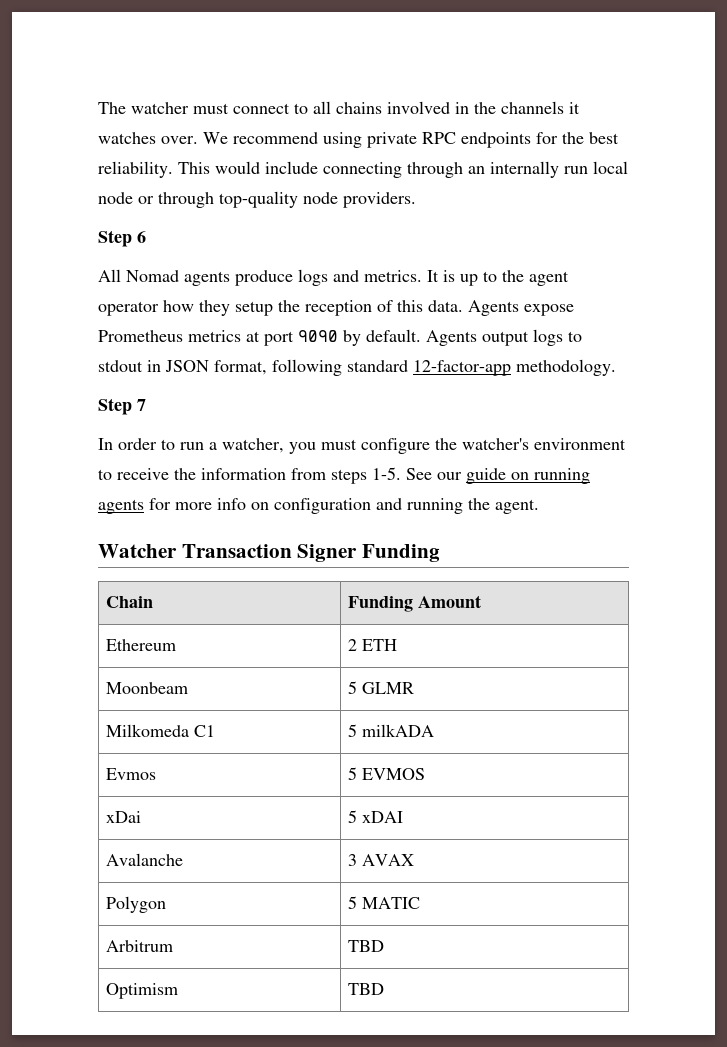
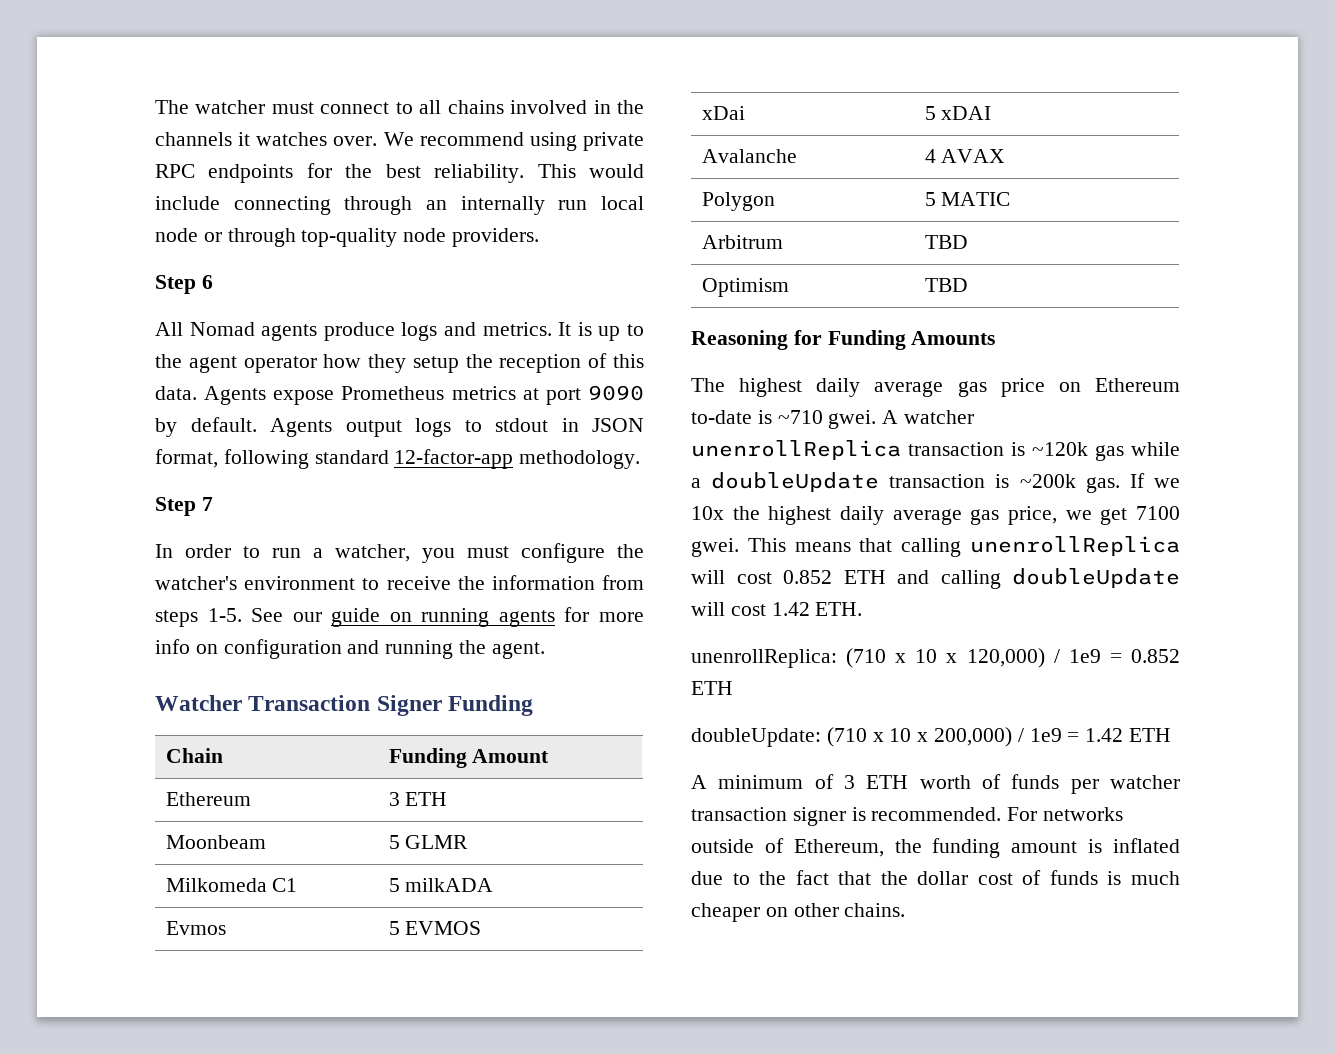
- Ethereum | 2 ETH
+ Ethereum | 3 ETH
- Avalanche | 3 AVAX
+ Avalanche | 4 AVAX
+ Reasoning for Funding Amounts
+ The highest daily average gas price on Ethereum to-date is ~710 gwei. A watcher unenrollReplica transaction is ~120k gas while a doubleUpdate transaction is ~200k gas. If we 10x the highest daily average gas price, we get 7100 gwei. This means that calling unenrollReplica will cost 0.852 ETH and calling doubleUpdate will cost 1.42 ETH.
+ unenrollReplica: (710 x 10 x 120,000) / 1e9 = 0.852 ETH
+ doubleUpdate: (710 x 10 x 200,000) / 1e9 = 1.42 ETH
+ A minimum of 3 ETH worth of funds per watcher transaction signer is recommended. For networks outside of Ethereum, the funding amount is inflated due to the fact that the dollar cost of funds is much cheaper on other chains.

